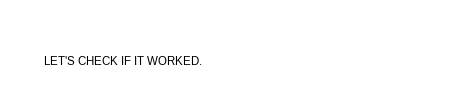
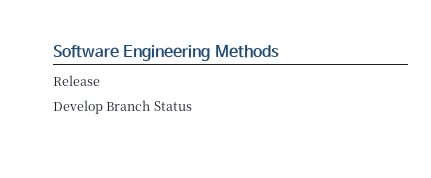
- LET'S CHECK IF IT WORKED.
+ Software Engineering Methods
+ Release
+ Develop Branch Status

